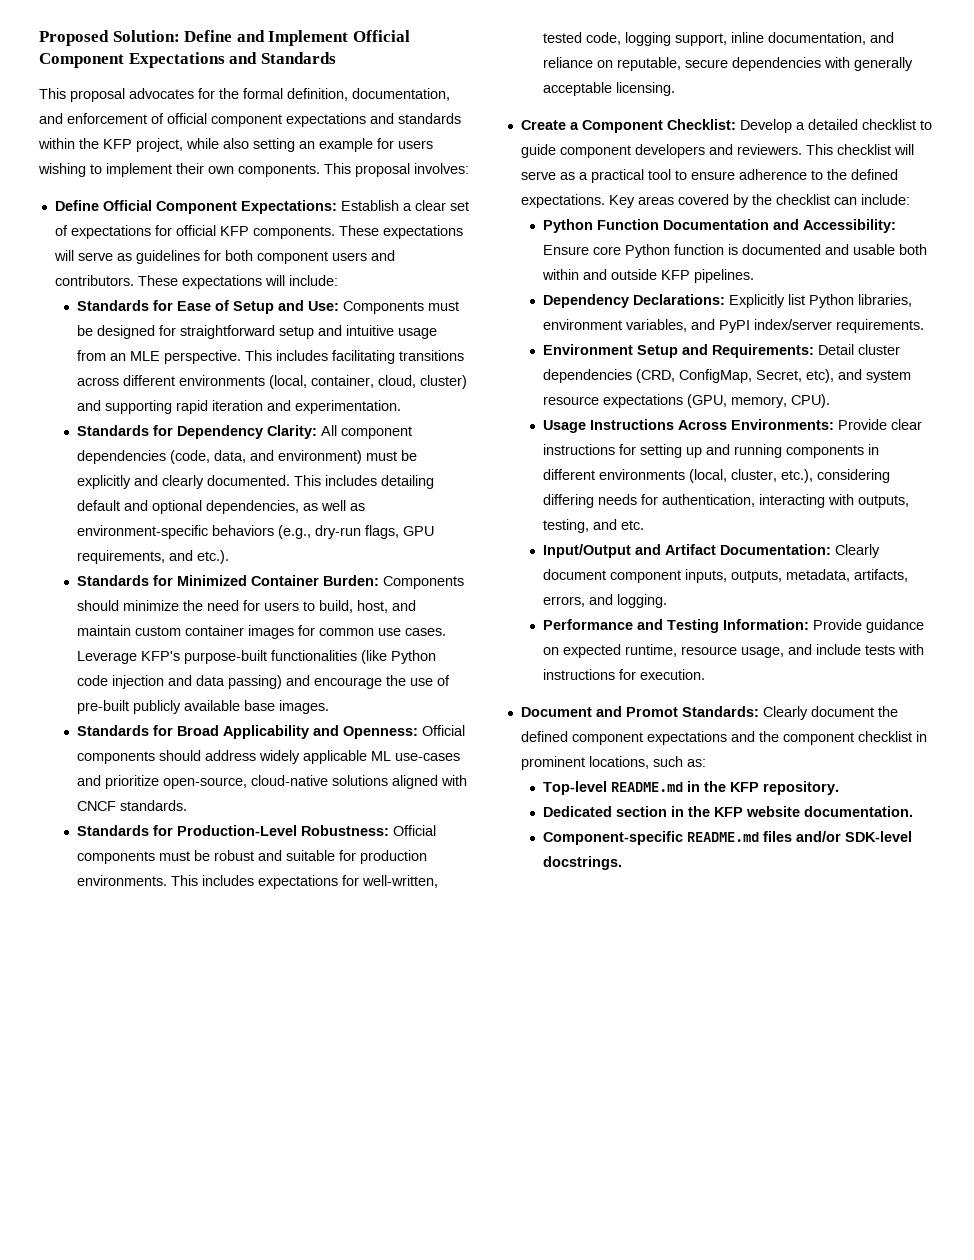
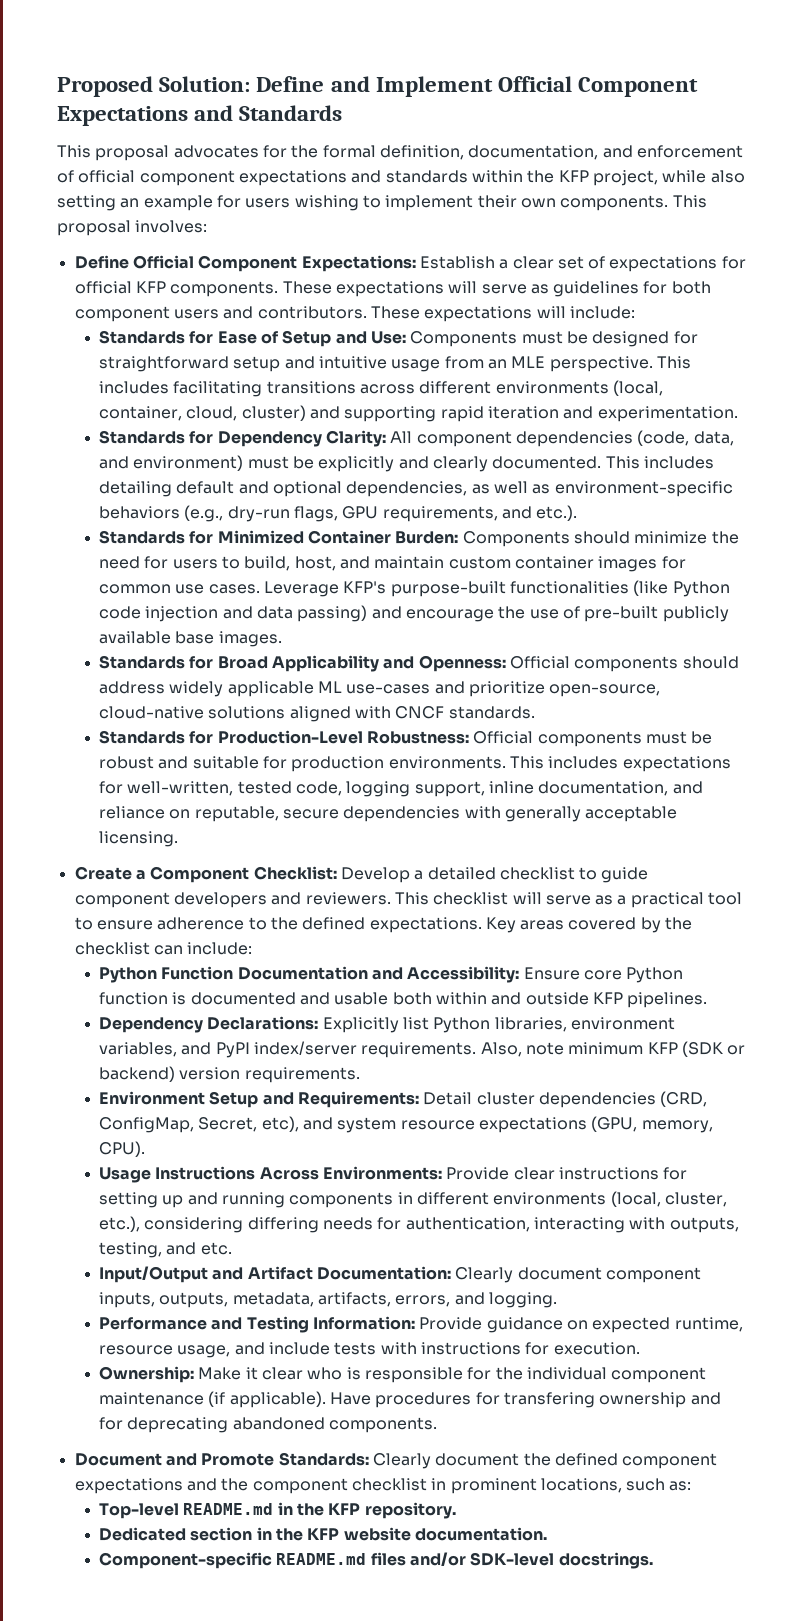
+ Also, note minimum KFP (SDK or backend) version requirements.
+ Ownership: Make it clear who is responsible for the individual component maintenance (if applicable). Have procedures for transfering ownership and for deprecating abandoned components.
- Document and Promot Standards: Clearly document the defined component expectations and the component checklist in prominent locations, such as:
+ Document and Promote Standards: Clearly document the defined component expectations and the component checklist in prominent locations, such as:

